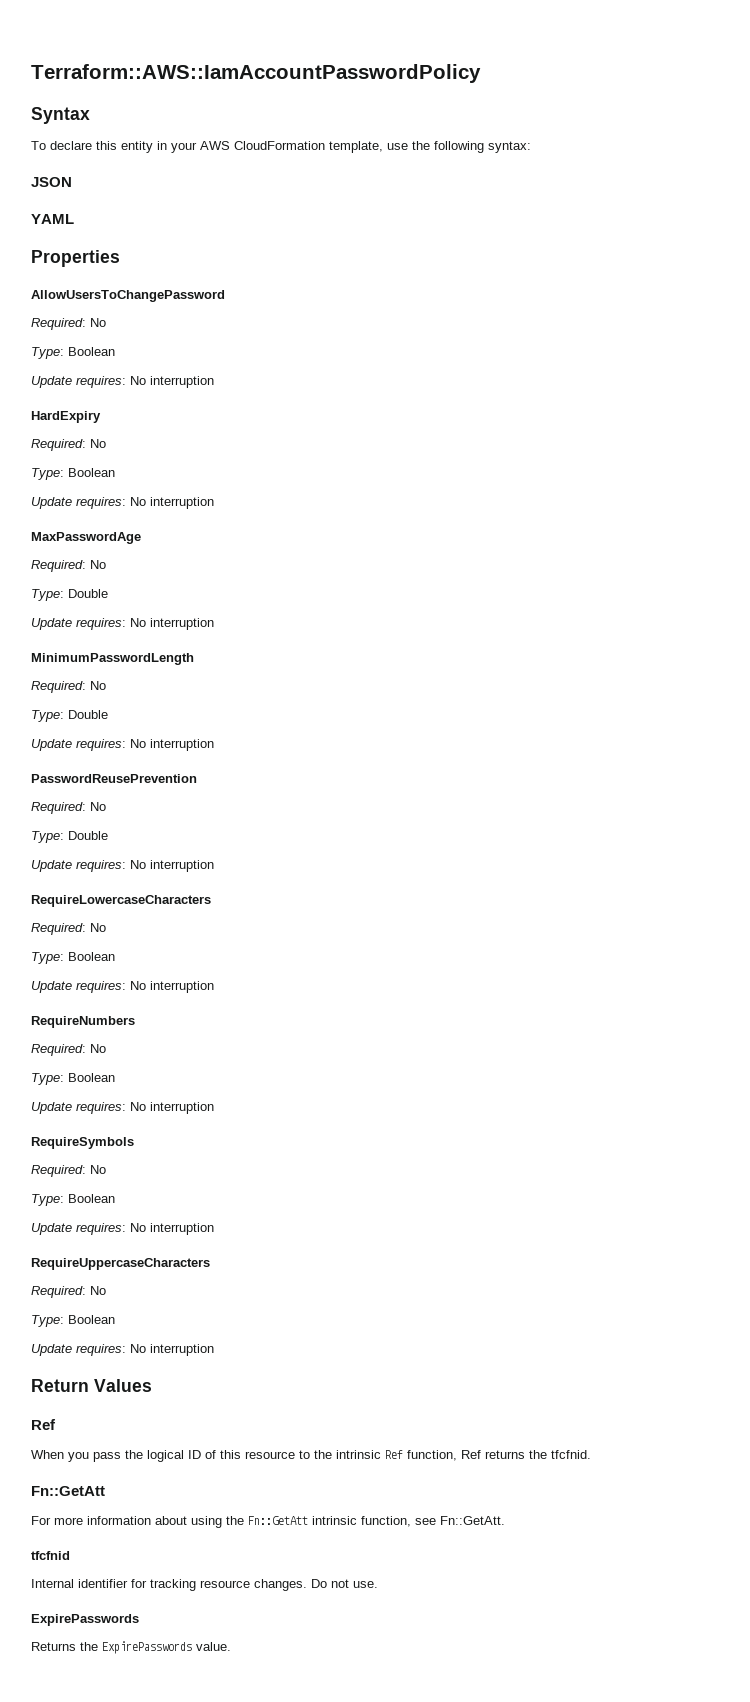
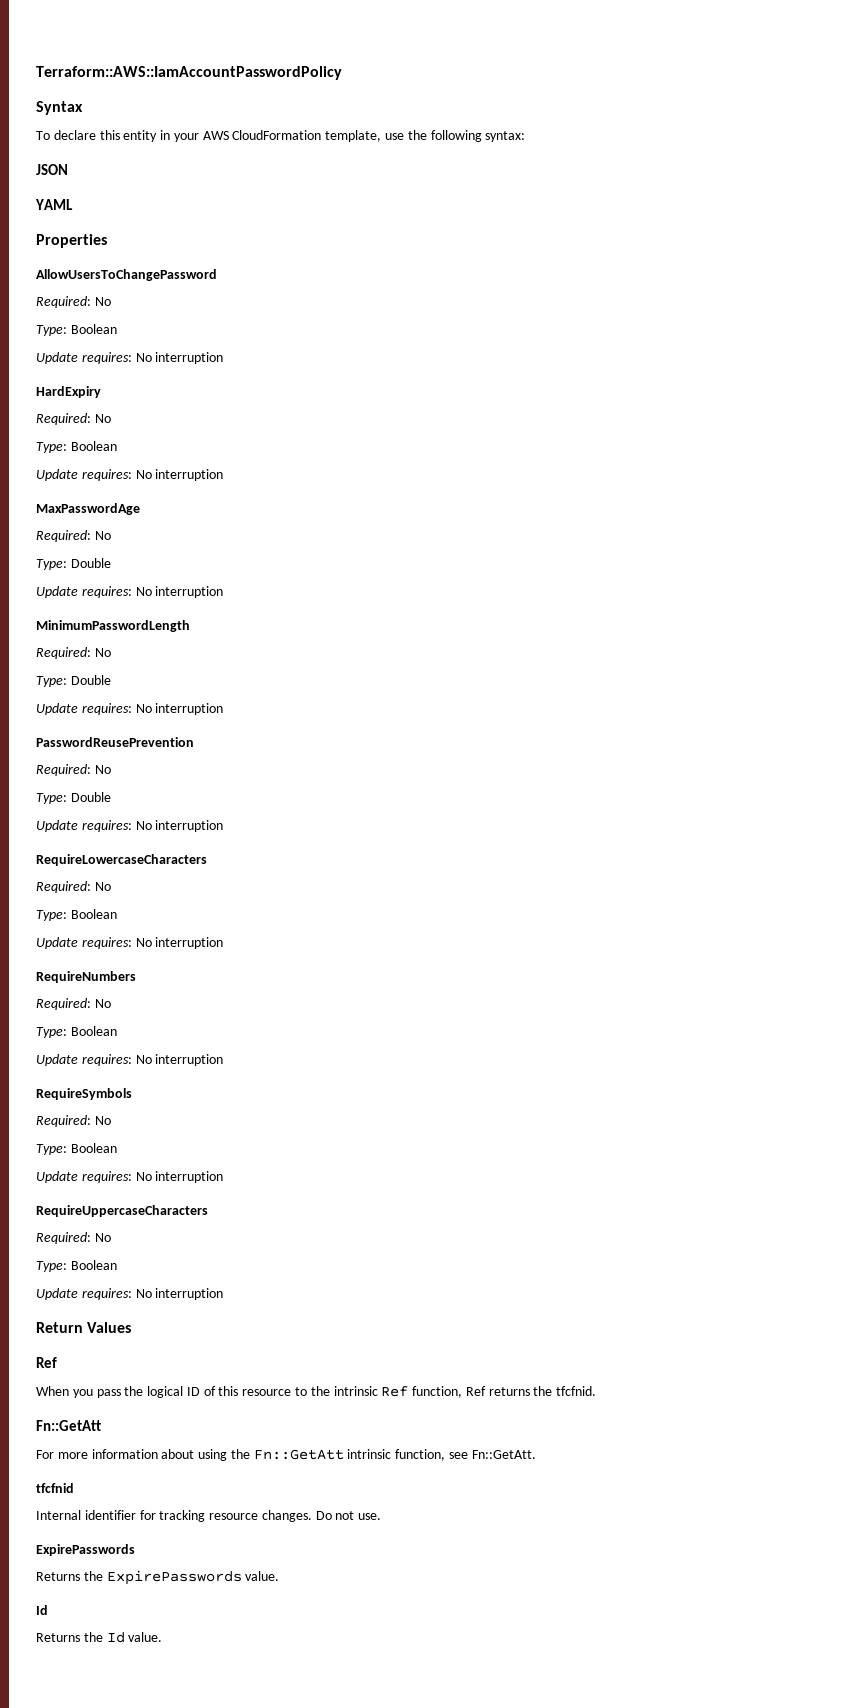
  Returns the ExpirePasswords value.
+ Id
+ Returns the Id value.

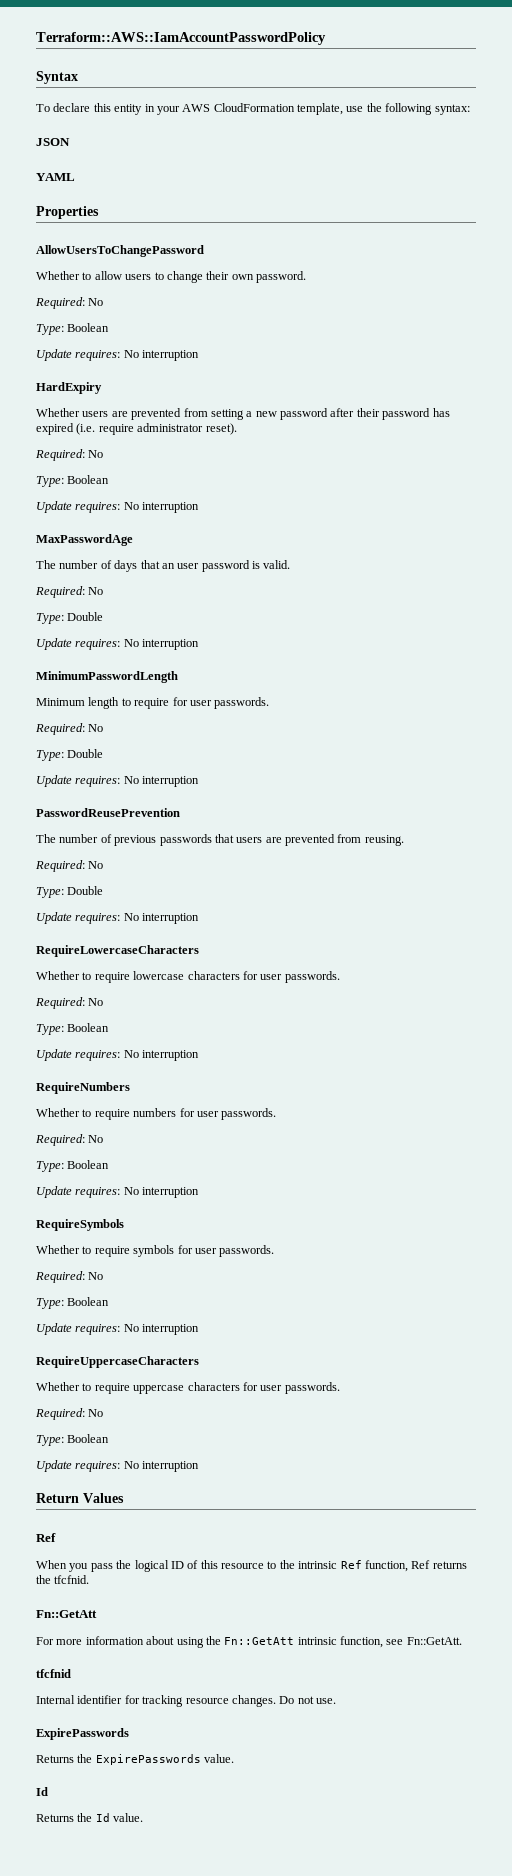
+ Whether to allow users to change their own password.
+ Whether users are prevented from setting a new password after their password has expired (i.e. require administrator reset).
+ The number of days that an user password is valid.
+ Minimum length to require for user passwords.
+ The number of previous passwords that users are prevented from reusing.
+ Whether to require lowercase characters for user passwords.
+ Whether to require numbers for user passwords.
+ Whether to require symbols for user passwords.
+ Whether to require uppercase characters for user passwords.

